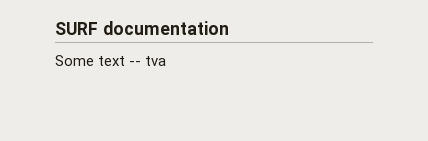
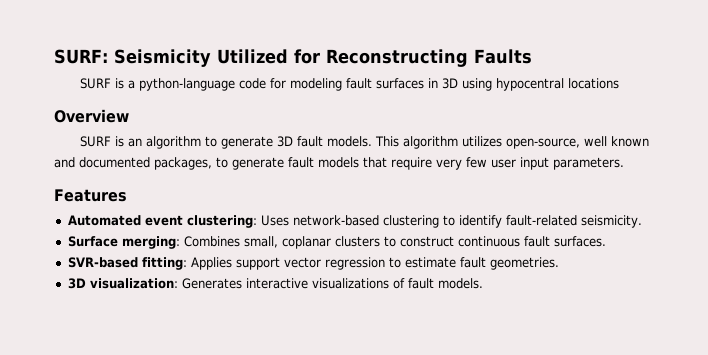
- SURF documentation
- Some text -- tva
+ SURF: Seismicity Utilized for Reconstructing Faults
+ SURF is a python-language code for modeling fault surfaces in 3D using hypocentral locations
+ Overview
+ SURF is an algorithm to generate 3D fault models. This algorithm utilizes open-source, well known and documented packages, to generate fault models that require very few user input parameters.
+ Features
+ Automated event clustering: Uses network-based clustering to identify fault-related seismicity.
+ Surface merging: Combines small, coplanar clusters to construct continuous fault surfaces.
+ SVR-based fitting: Applies support vector regression to estimate fault geometries.
+ 3D visualization: Generates interactive visualizations of fault models.

